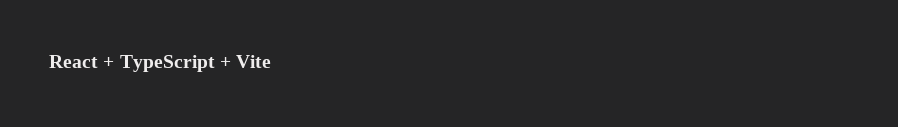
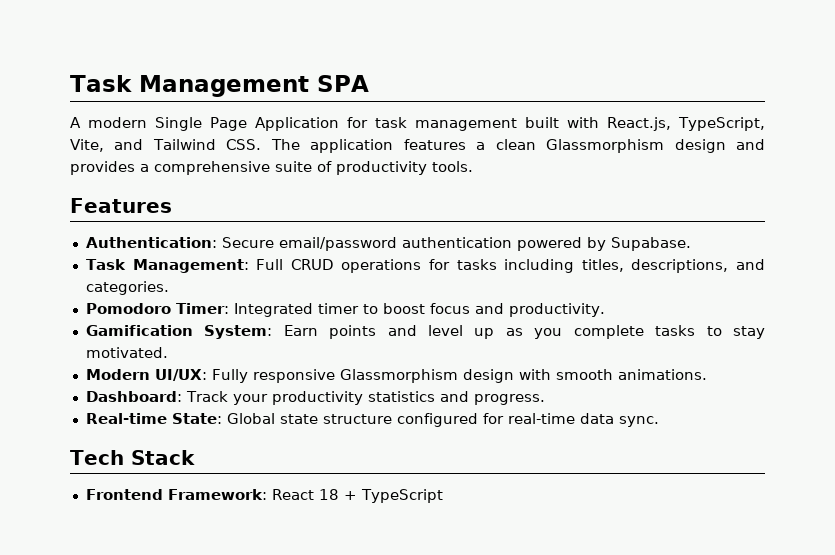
- React + TypeScript + Vite
+ Task Management SPA
+ A modern Single Page Application for task management built with React.js, TypeScript, Vite, and Tailwind CSS. The application features a clean Glassmorphism design and provides a comprehensive suite of productivity tools.
+ Features
+ Authentication: Secure email/password authentication powered by Supabase.
+ Task Management: Full CRUD operations for tasks including titles, descriptions, and categories.
+ Pomodoro Timer: Integrated timer to boost focus and productivity.
+ Gamification System: Earn points and level up as you complete tasks to stay motivated.
+ Modern UI/UX: Fully responsive Glassmorphism design with smooth animations.
+ Dashboard: Track your productivity statistics and progress.
+ Real-time State: Global state structure configured for real-time data sync.
+ Tech Stack
+ Frontend Framework: React 18 + TypeScript

